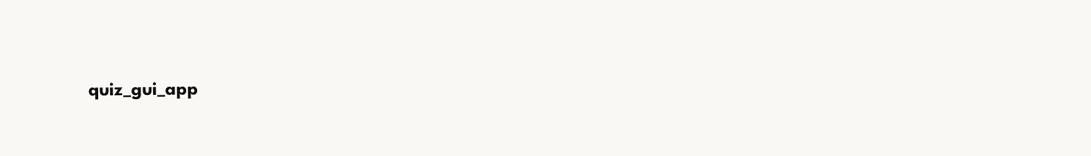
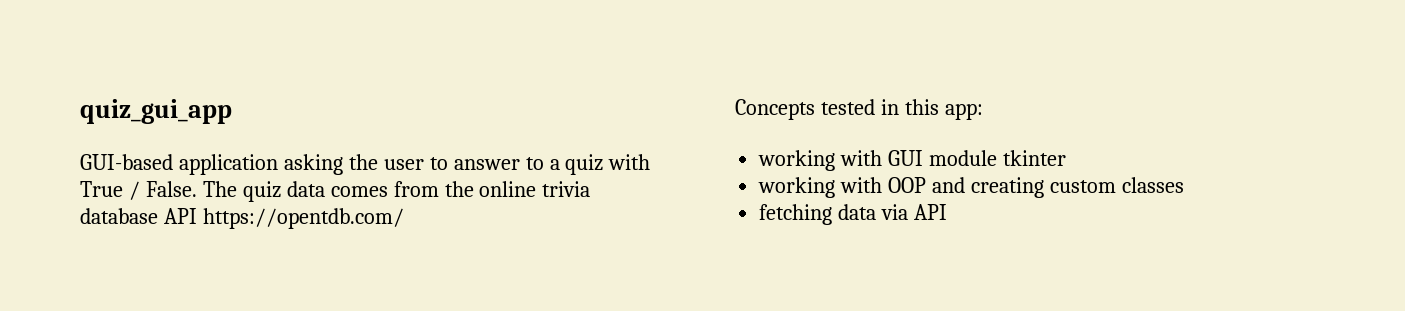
+ GUI-based application asking the user to answer to a quiz with True / False. The quiz data comes from the online trivia database API https://opentdb.com/
+ Concepts tested in this app:
+ working with GUI module tkinter
+ working with OOP and creating custom classes
+ fetching data via API

